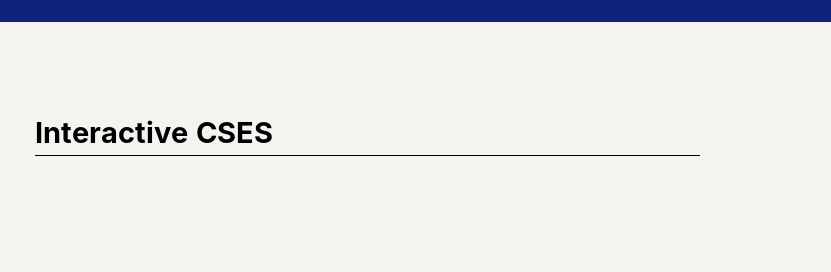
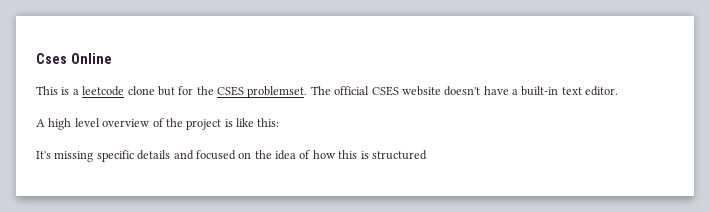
- Interactive CSES
+ Cses Online
+ This is a leetcode clone but for the CSES problemset. The official CSES website doesn't have a built-in text editor.
+ A high level overview of the project is like this:
+ It's missing specific details and focused on the idea of how this is structured

